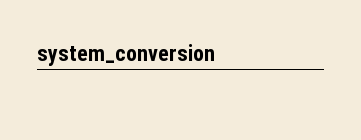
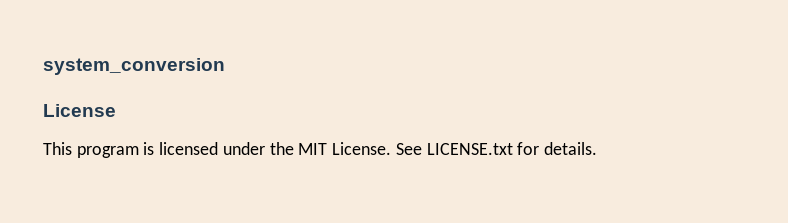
+ License
+ This program is licensed under the MIT License. See LICENSE.txt for details.

